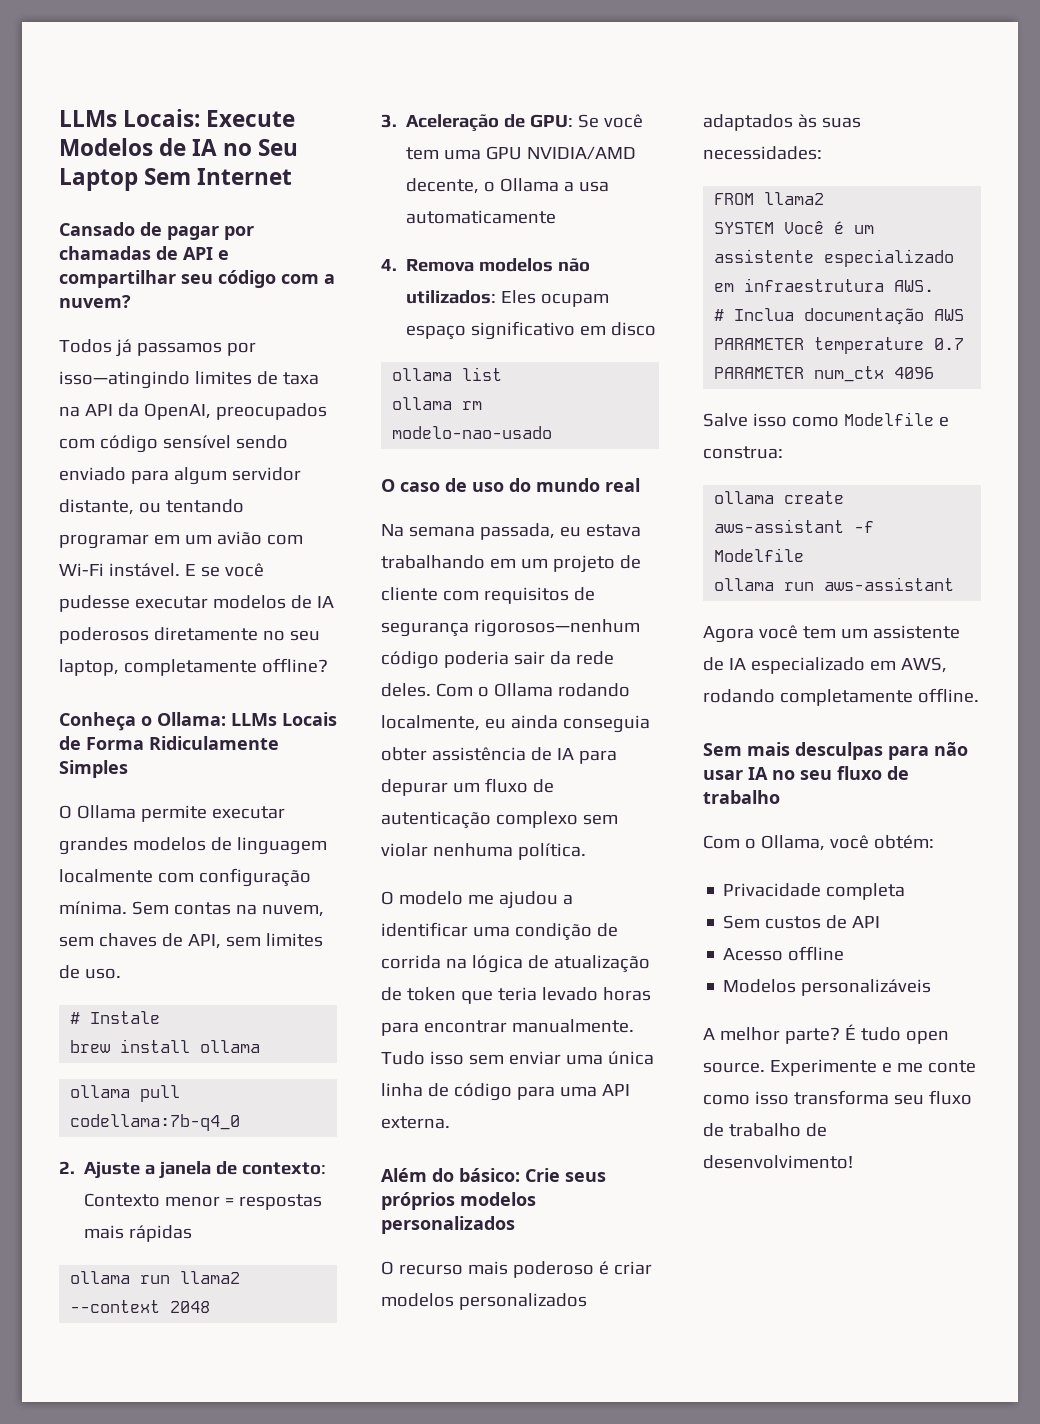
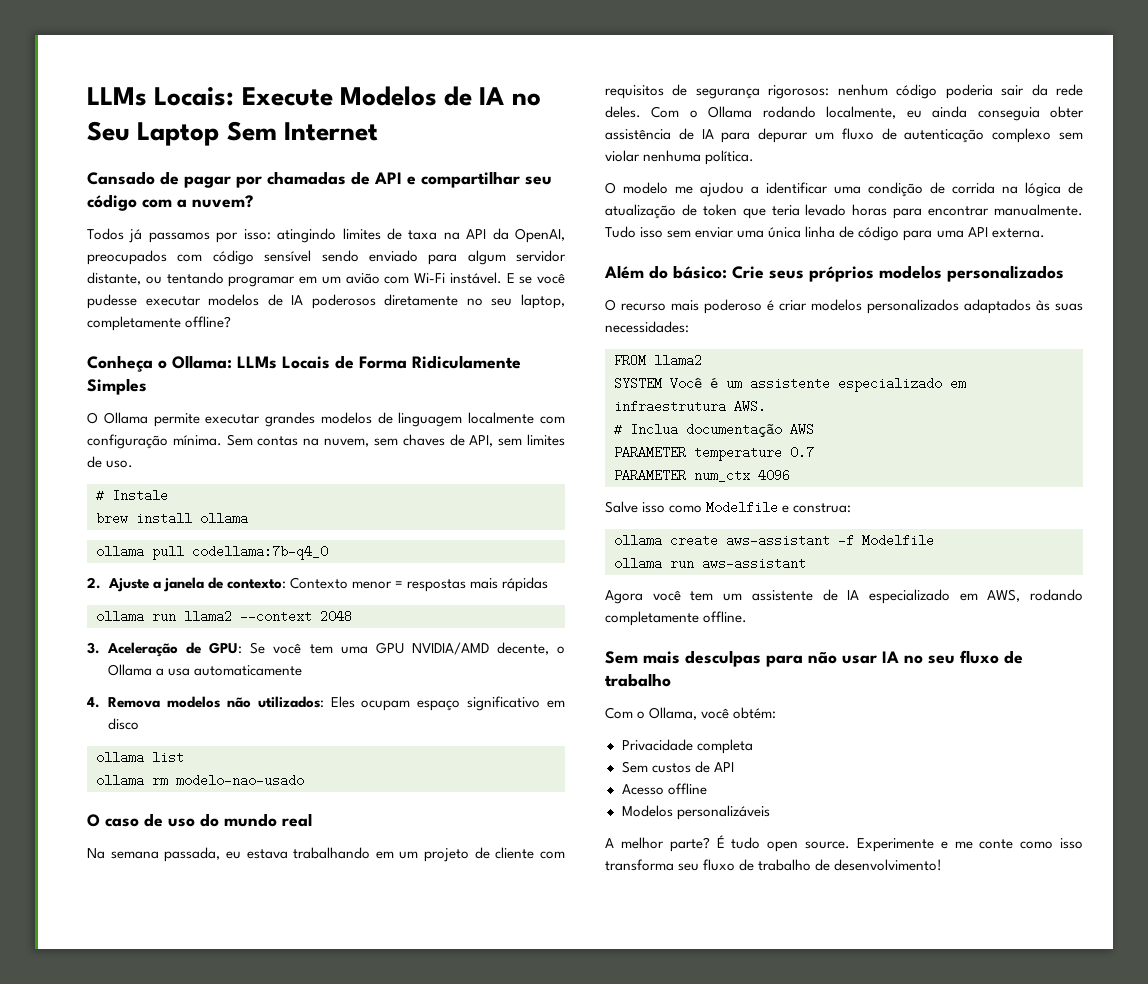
- Todos já passamos por isso—atingindo limites de taxa na API da OpenAI, preocupados com código sensível sendo enviado para algum servidor distante, ou tentando programar em um avião com Wi-Fi instável.
+ Todos já passamos por isso: atingindo limites de taxa na API da OpenAI, preocupados com código sensível sendo enviado para algum servidor distante, ou tentando programar em um avião com Wi-Fi instável.
- Na semana passada, eu estava trabalhando em um projeto de cliente com requisitos de segurança rigorosos—nenhum código poderia sair da rede deles.
+ Na semana passada, eu estava trabalhando em um projeto de cliente com requisitos de segurança rigorosos: nenhum código poderia sair da rede deles.

